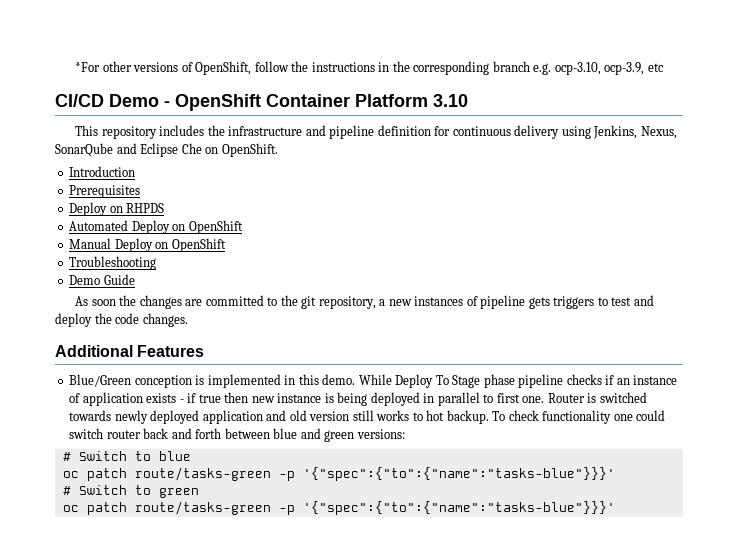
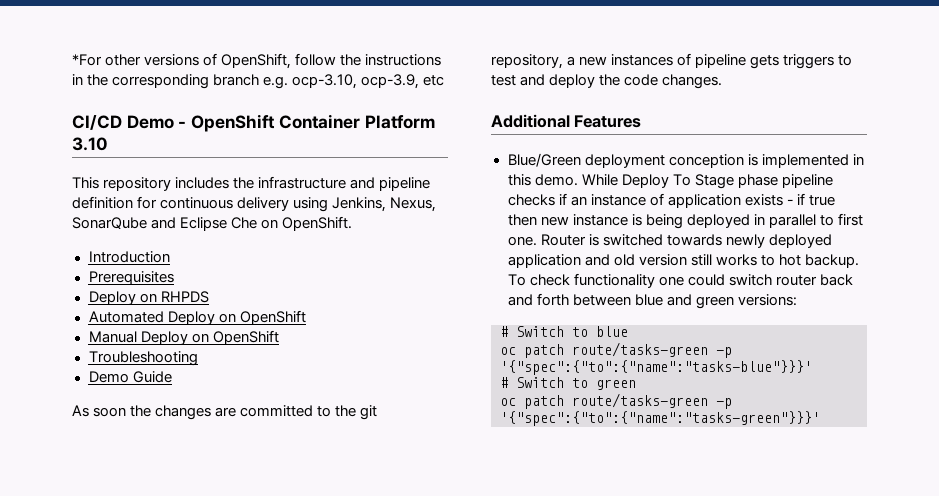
- Blue/Green conception is implemented in this demo.
+ Blue/Green deployment conception is implemented in this demo.
  # Switch to green
- oc patch route/tasks-green -p '{"spec":{"to":{"name":"tasks-blue"}}}'
+ oc patch route/tasks-green -p '{"spec":{"to":{"name":"tasks-green"}}}'

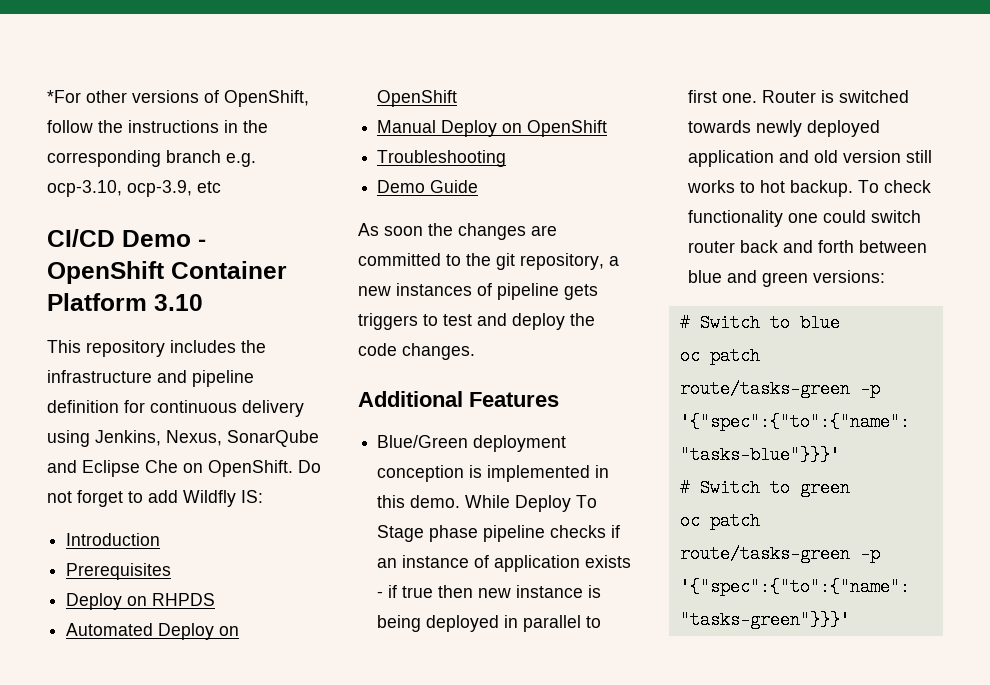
+ Do not forget to add Wildfly IS:

